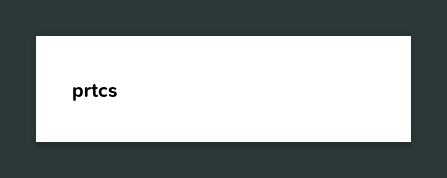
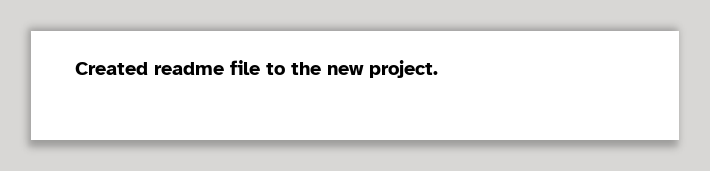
- prtcs
+ Created readme file to the new project.

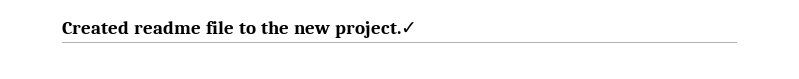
- Created readme file to the new project.
+ Created readme file to the new project.✓

